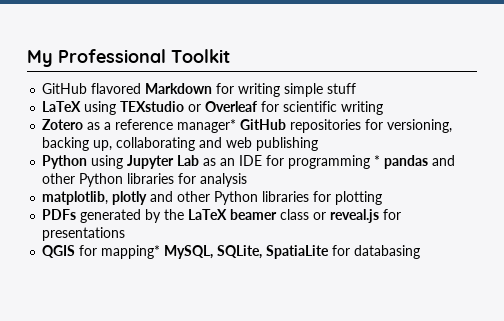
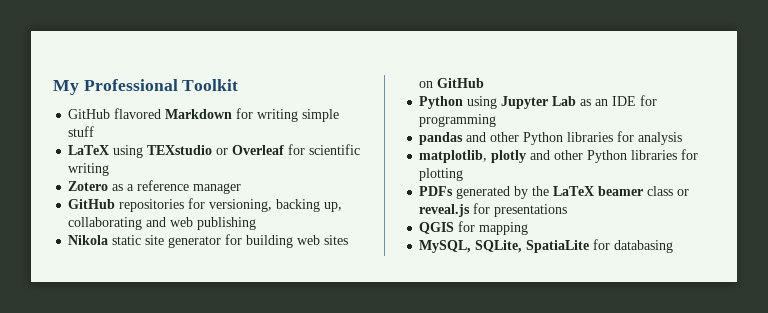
- Zotero as a reference manager* GitHub repositories for versioning, backing up, collaborating and web publishing
+ Zotero as a reference manager
+ GitHub repositories for versioning, backing up, collaborating and web publishing
+ Nikola static site generator for building web sites on GitHub
- Python using Jupyter Lab as an IDE for programming * pandas and other Python libraries for analysis
+ Python using Jupyter Lab as an IDE for programming
+ pandas and other Python libraries for analysis
- QGIS for mapping* MySQL, SQLite, SpatiaLite for databasing
+ QGIS for mapping
+ MySQL, SQLite, SpatiaLite for databasing

